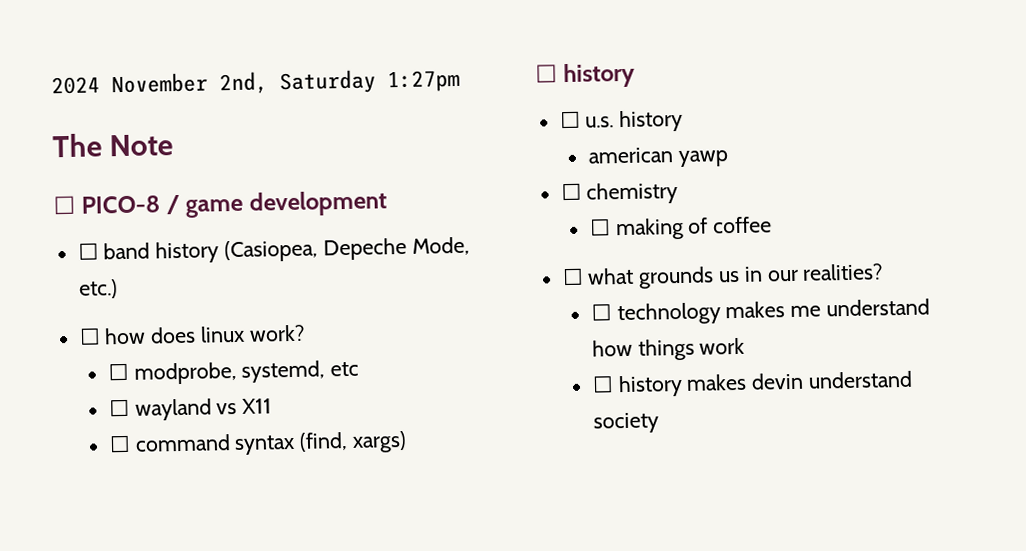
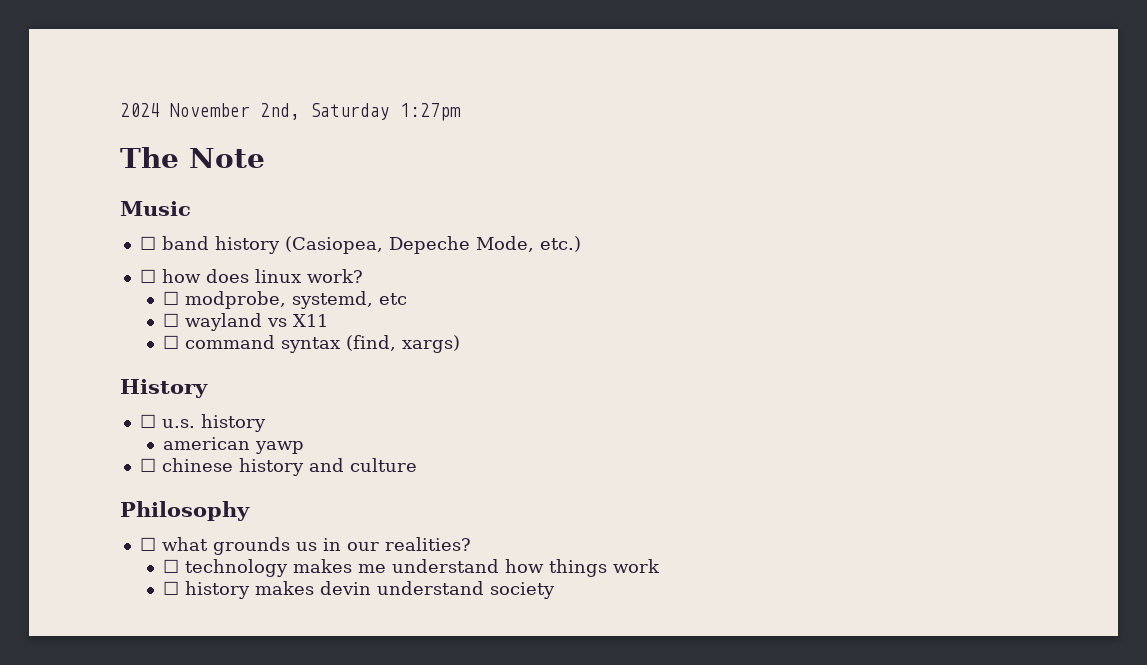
- ☐ PICO-8 / game development
+ Music
  ☐ command syntax (find, xargs)
- ☐ history
+ History
- ☐ chemistry
- ☐ making of coffee
+ ☐ chinese history and culture
+ Philosophy

